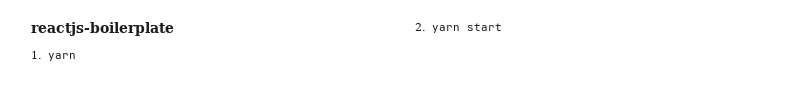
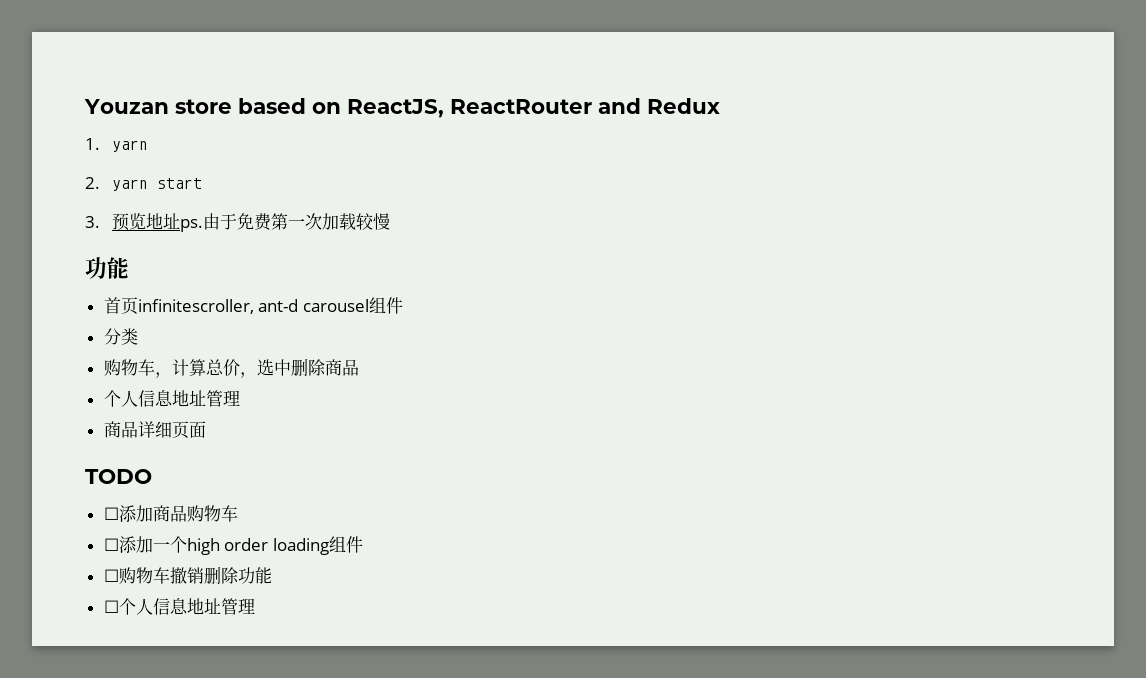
- reactjs-boilerplate
+ Youzan store based on ReactJS, ReactRouter and Redux
+ 3.预览地址ps.由于免费第一次加载较慢
+ 功能
+ 首页infinitescroller, ant-d carousel组件
+ 分类
+ 购物车，计算总价，选中删除商品
+ 个人信息地址管理
+ 商品详细页面
+ TODO
+ ☐添加商品购物车
+ ☐添加一个high order loading组件
+ ☐购物车撤销删除功能
+ ☐个人信息地址管理

